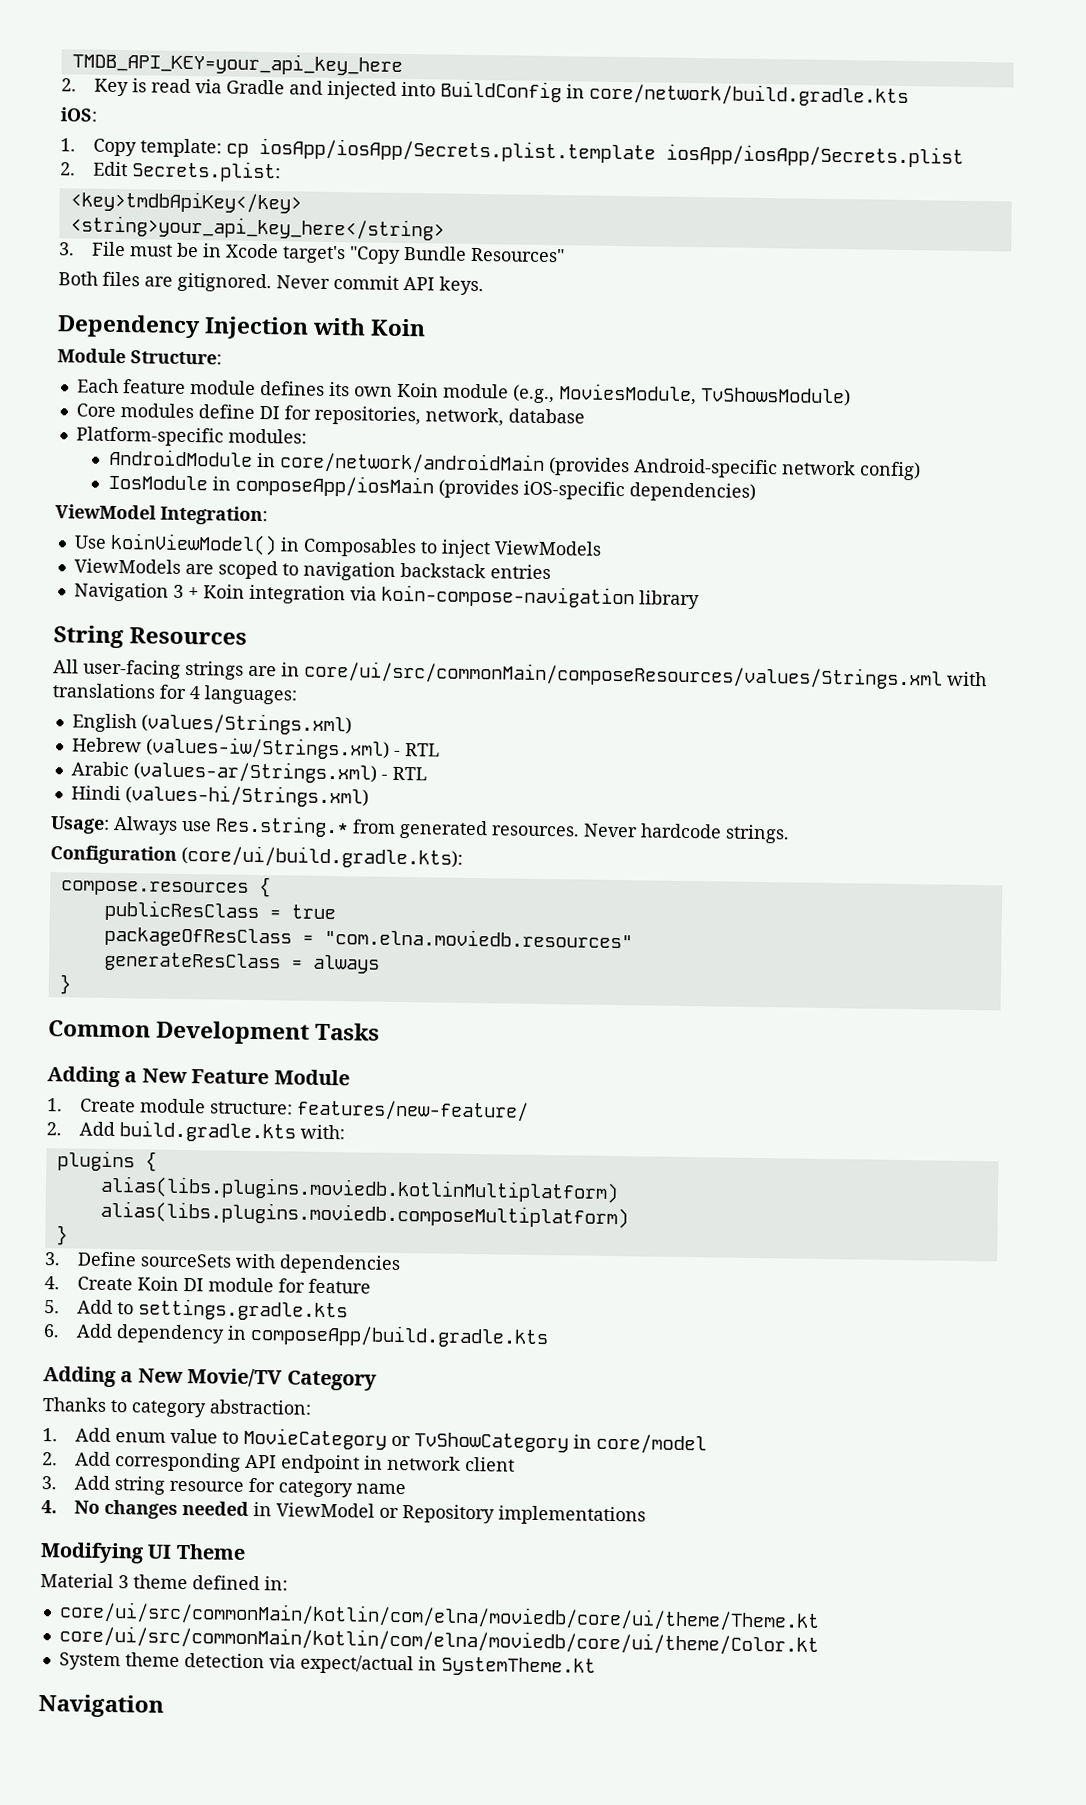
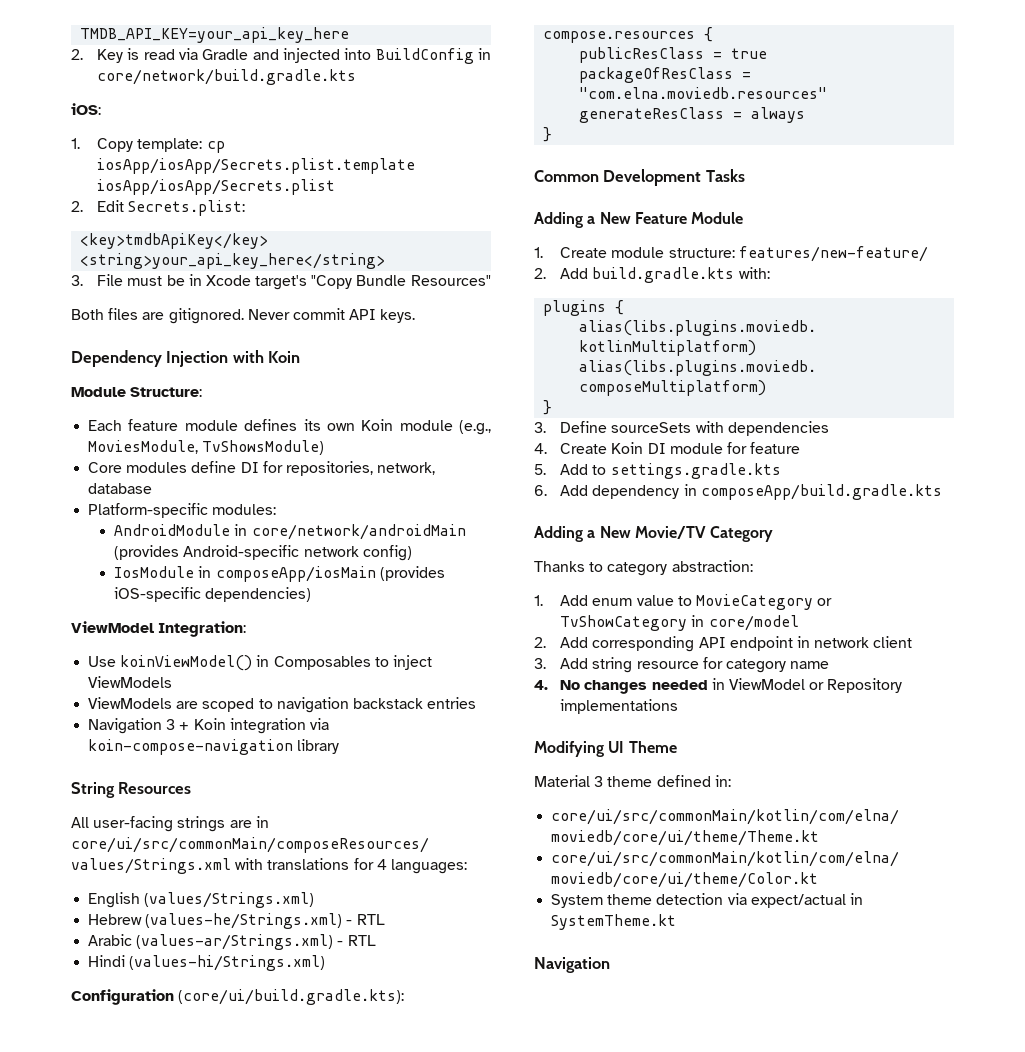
- Hebrew (values-iw/Strings.xml) - RTL
+ Hebrew (values-he/Strings.xml) - RTL
- Usage: Always use Res.string.* from generated resources. Never hardcode strings.

